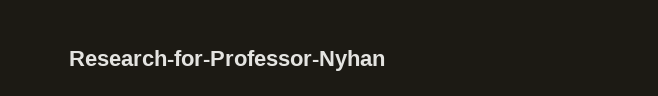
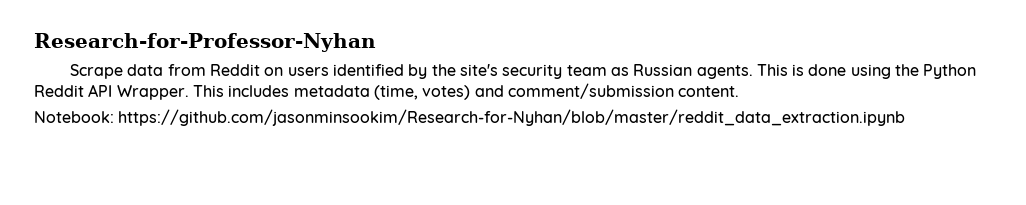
+ Scrape data from Reddit on users identified by the site's security team as Russian agents. This is done using the Python Reddit API Wrapper. This includes metadata (time, votes) and comment/submission content.
+ Notebook: https://github.com/jasonminsookim/Research-for-Nyhan/blob/master/reddit_data_extraction.ipynb

